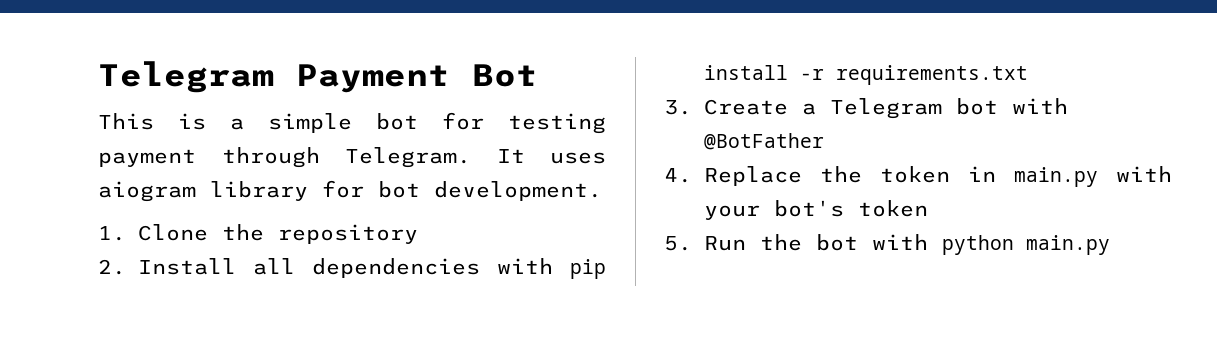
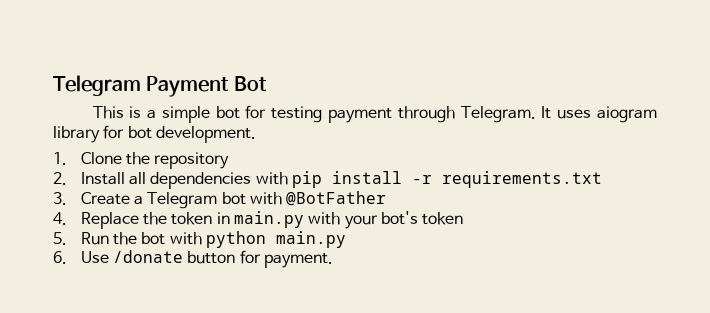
+ 6. Use /donate button for payment.

